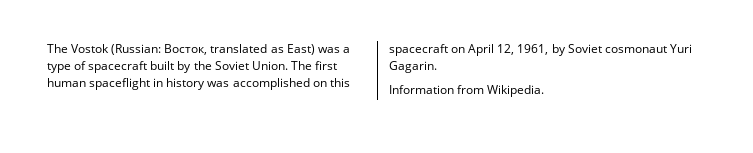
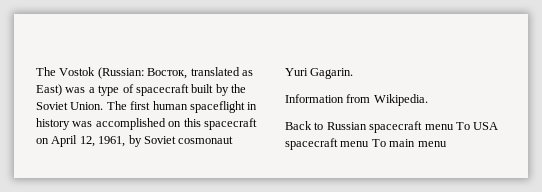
+ Back to Russian spacecraft menu To USA spacecraft menu To main menu

